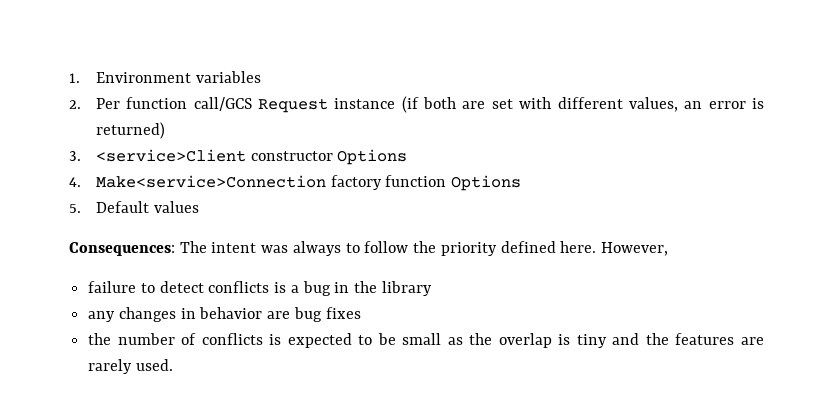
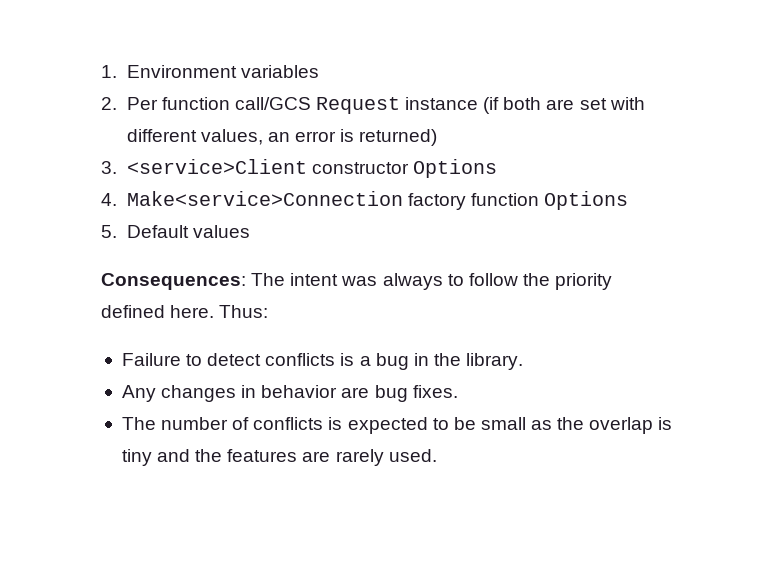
- However,
- failure to detect conflicts is a bug in the library
- any changes in behavior are bug fixes
- the number of conflicts is expected to be small as the overlap is tiny and the features are rarely used.
+ Thus:
+ Failure to detect conflicts is a bug in the library.
+ Any changes in behavior are bug fixes.
+ The number of conflicts is expected to be small as the overlap is tiny and the features are rarely used.

